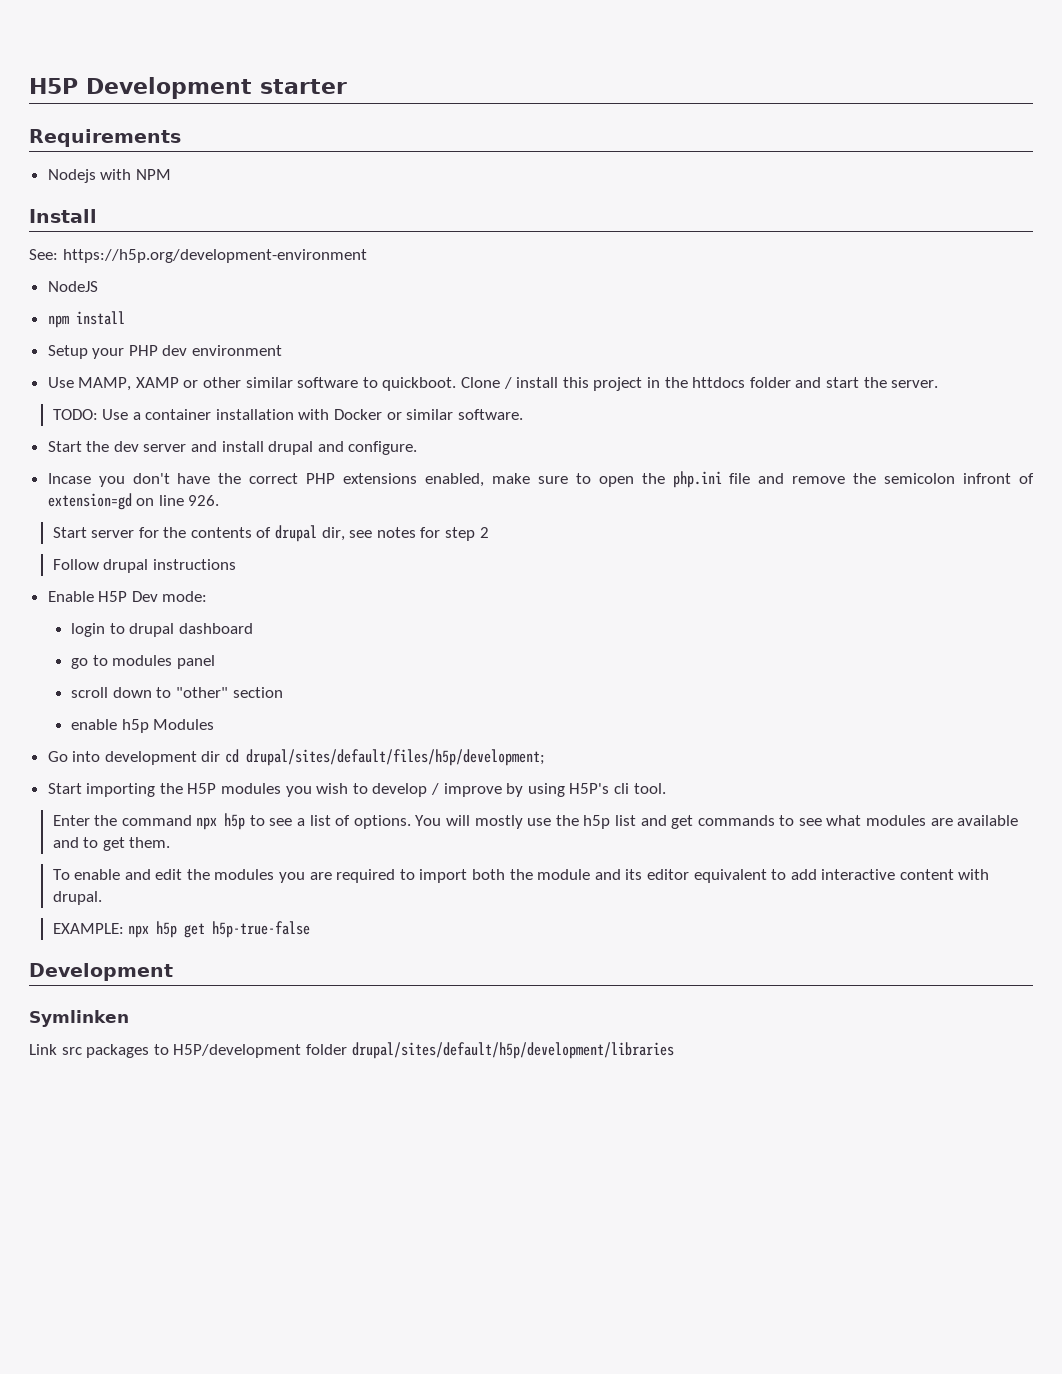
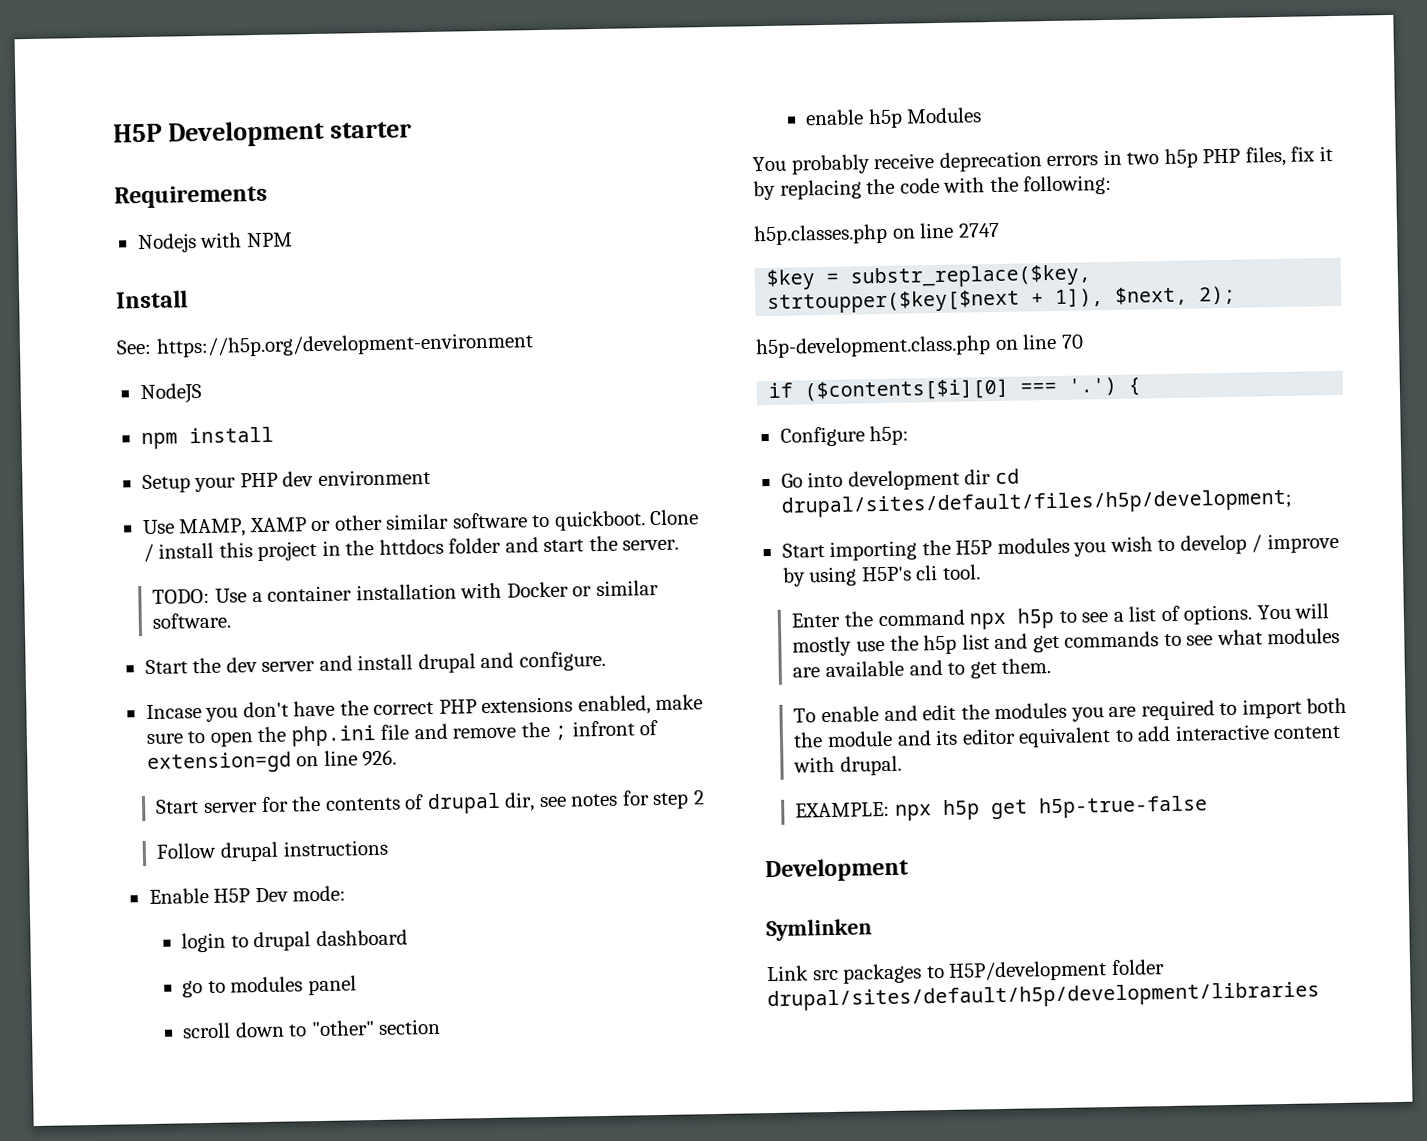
- Incase you don't have the correct PHP extensions enabled, make sure to open the php.ini file and remove the semicolon infront of extension=gd on line 926.
+ Incase you don't have the correct PHP extensions enabled, make sure to open the php.ini file and remove the ; infront of extension=gd on line 926.
+ You probably receive deprecation errors in two h5p PHP files, fix it by replacing the code with the following:
+ h5p.classes.php on line 2747
+ $key = substr_replace($key, strtoupper($key[$next + 1]), $next, 2);
+ h5p-development.class.php on line 70
+ if ($contents[$i][0] === '.') {
+ Configure h5p:

